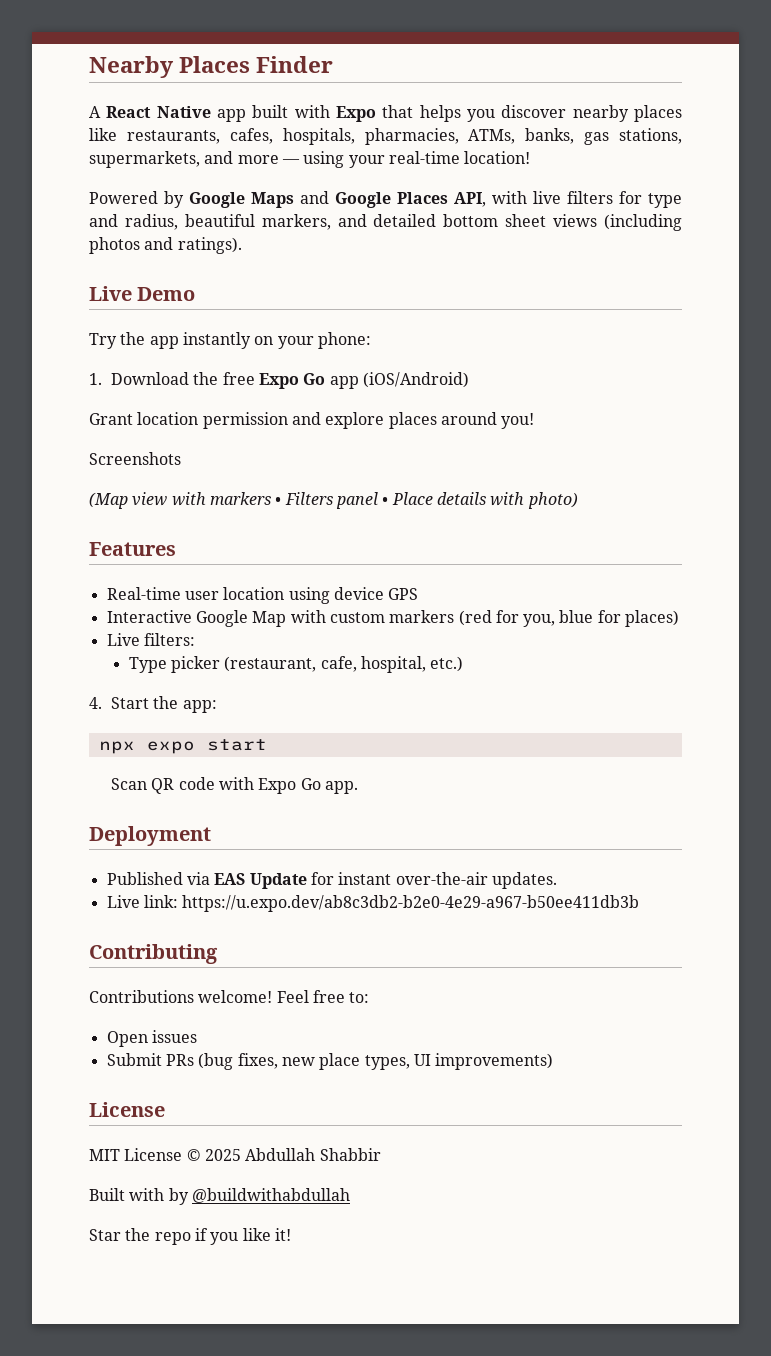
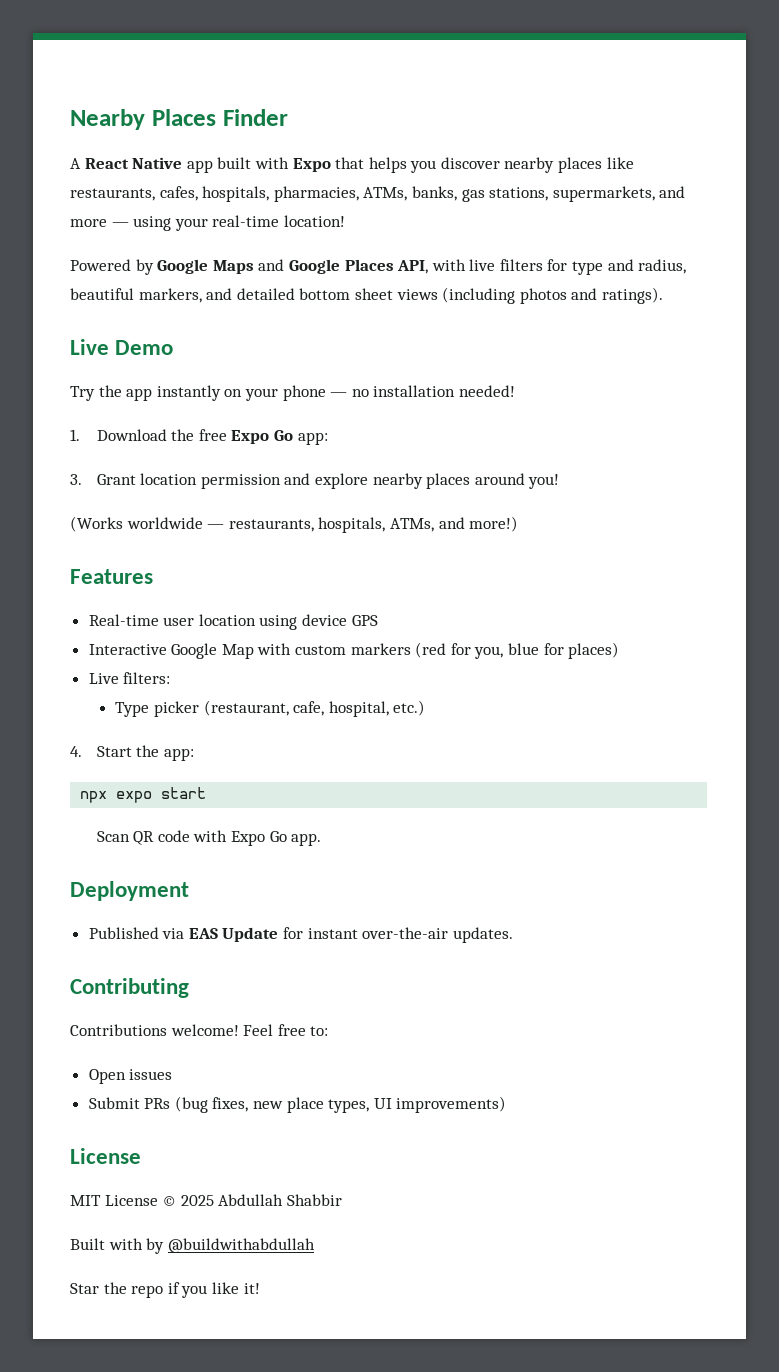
- Try the app instantly on your phone:
+ Try the app instantly on your phone — no installation needed!
- 1. Download the free Expo Go app (iOS/Android)
- Grant location permission and explore places around you!
+ 1. Download the free Expo Go app:
+ 3. Grant location permission and explore nearby places around you!
- Screenshots
- (Map view with markers • Filters panel • Place details with photo)
+ (Works worldwide — restaurants, hospitals, ATMs, and more!)
- Live link: https://u.expo.dev/ab8c3db2-b2e0-4e29-a967-b50ee411db3b

